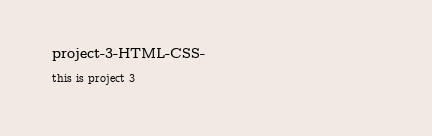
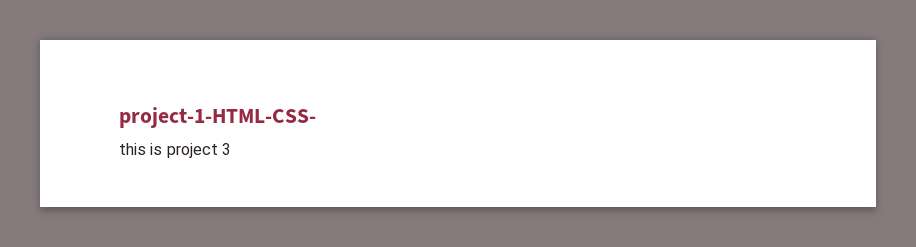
- project-3-HTML-CSS-
+ project-1-HTML-CSS-

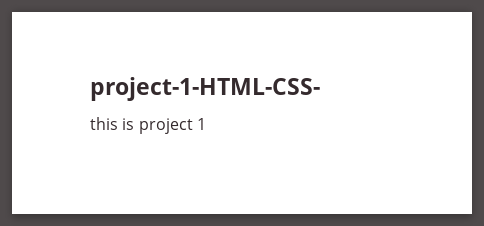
- this is project 3
+ this is project 1

